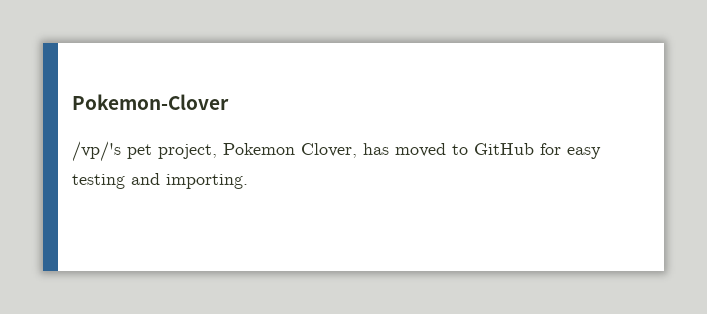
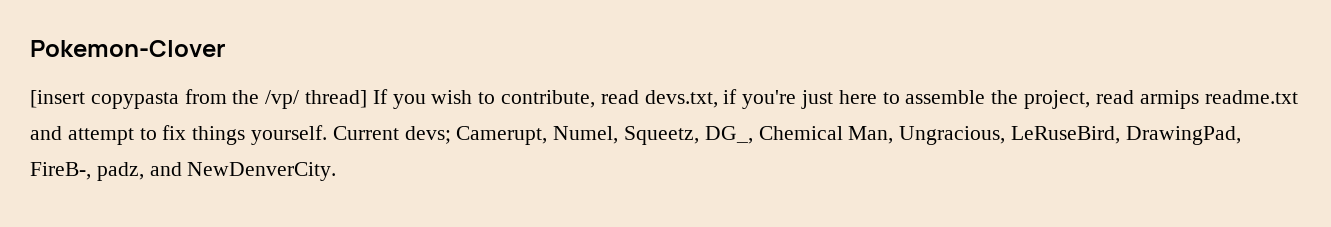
- /vp/'s pet project, Pokemon Clover, has moved to GitHub for easy testing and importing.
+ [insert copypasta from the /vp/ thread] If you wish to contribute, read devs.txt, if you're just here to assemble the project, read armips readme.txt and attempt to fix things yourself. Current devs; Camerupt, Numel, Squeetz, DG_, Chemical Man, Ungracious, LeRuseBird, DrawingPad, FireB-, padz, and NewDenverCity.

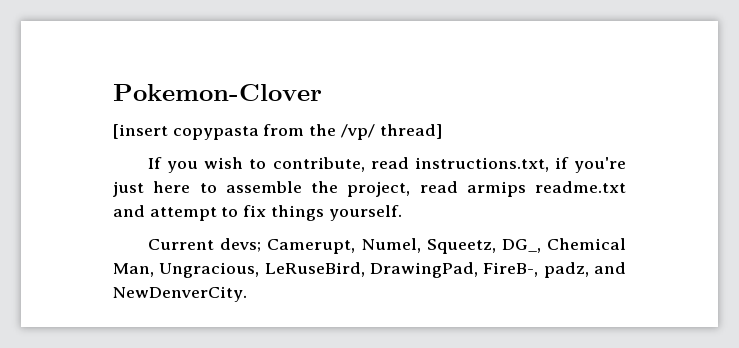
- [insert copypasta from the /vp/ thread] If you wish to contribute, read devs.txt, if you're just here to assemble the project, read armips readme.txt and attempt to fix things yourself. Current devs; Camerupt, Numel, Squeetz, DG_, Chemical Man, Ungracious, LeRuseBird, DrawingPad, FireB-, padz, and NewDenverCity.
+ [insert copypasta from the /vp/ thread]
+ If you wish to contribute, read instructions.txt, if you're just here to assemble the project, read armips readme.txt and attempt to fix things yourself.
+ Current devs; Camerupt, Numel, Squeetz, DG_, Chemical Man, Ungracious, LeRuseBird, DrawingPad, FireB-, padz, and NewDenverCity.

